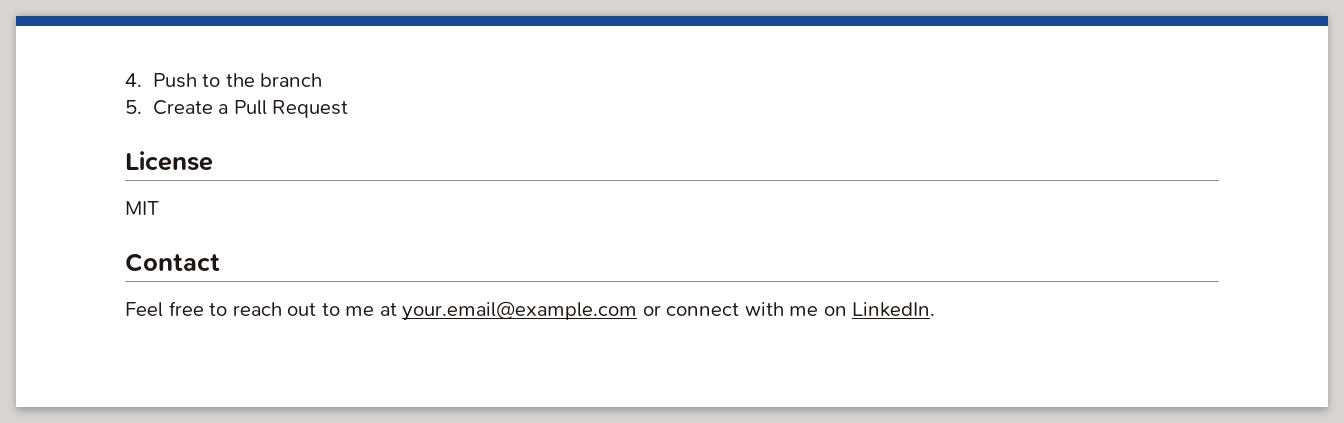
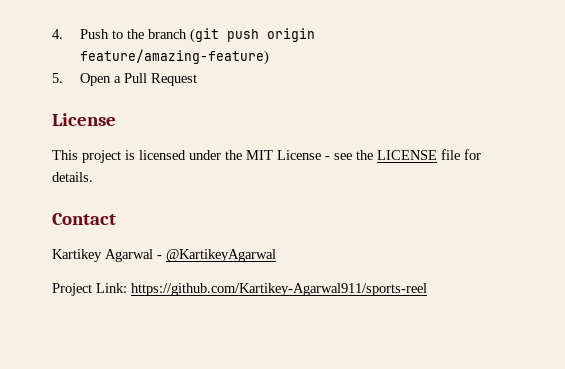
- 4. Push to the branch
+ 4. Push to the branch (git push origin feature/amazing-feature)
- 5. Create a Pull Request
+ 5. Open a Pull Request
- MIT
+ This project is licensed under the MIT License - see the LICENSE file for details.
  Contact
- Feel free to reach out to me at your.email@example.com or connect with me on LinkedIn.
+ Kartikey Agarwal - @KartikeyAgarwal
+ Project Link: https://github.com/Kartikey-Agarwal911/sports-reel

